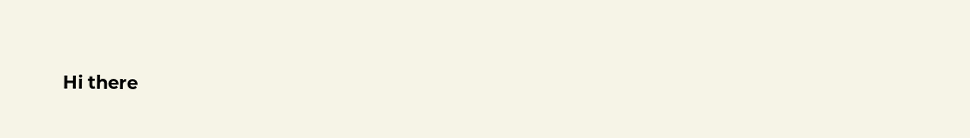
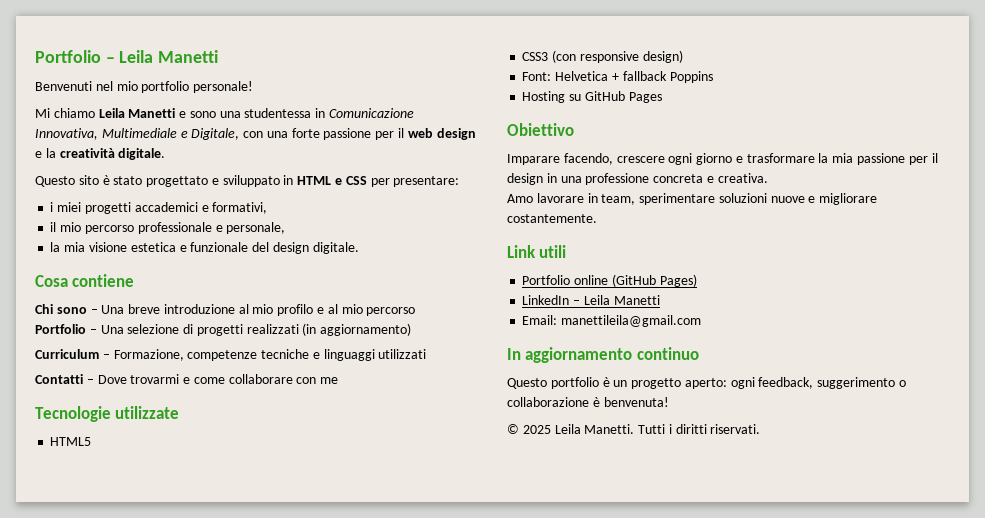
- Hi there
+ Portfolio – Leila Manetti
+ Benvenuti nel mio portfolio personale!
+ Mi chiamo Leila Manetti e sono una studentessa in Comunicazione Innovativa, Multimediale e Digitale, con una forte passione per il web design e la creatività digitale.
+ Questo sito è stato progettato e sviluppato in HTML e CSS per presentare:
+ i miei progetti accademici e formativi,
+ il mio percorso professionale e personale,
+ la mia visione estetica e funzionale del design digitale.
+ Cosa contiene
+ Chi sono – Una breve introduzione al mio profilo e al mio percorso
+ Portfolio – Una selezione di progetti realizzati (in aggiornamento)
+ Curriculum – Formazione, competenze tecniche e linguaggi utilizzati
+ Contatti – Dove trovarmi e come collaborare con me
+ Tecnologie utilizzate
+ HTML5
+ CSS3 (con responsive design)
+ Font: Helvetica + fallback Poppins
+ Hosting su GitHub Pages
+ Obiettivo
+ Imparare facendo, crescere ogni giorno e trasformare la mia passione per il design in una professione concreta e creativa.
+ Amo lavorare in team, sperimentare soluzioni nuove e migliorare costantemente.
+ Link utili
+ Portfolio online (GitHub Pages)
+ LinkedIn – Leila Manetti
+ Email: manettileila@gmail.com
+ In aggiornamento continuo
+ Questo portfolio è un progetto aperto: ogni feedback, suggerimento o collaborazione è benvenuta!
+ © 2025 Leila Manetti. Tutti i diritti riservati.

